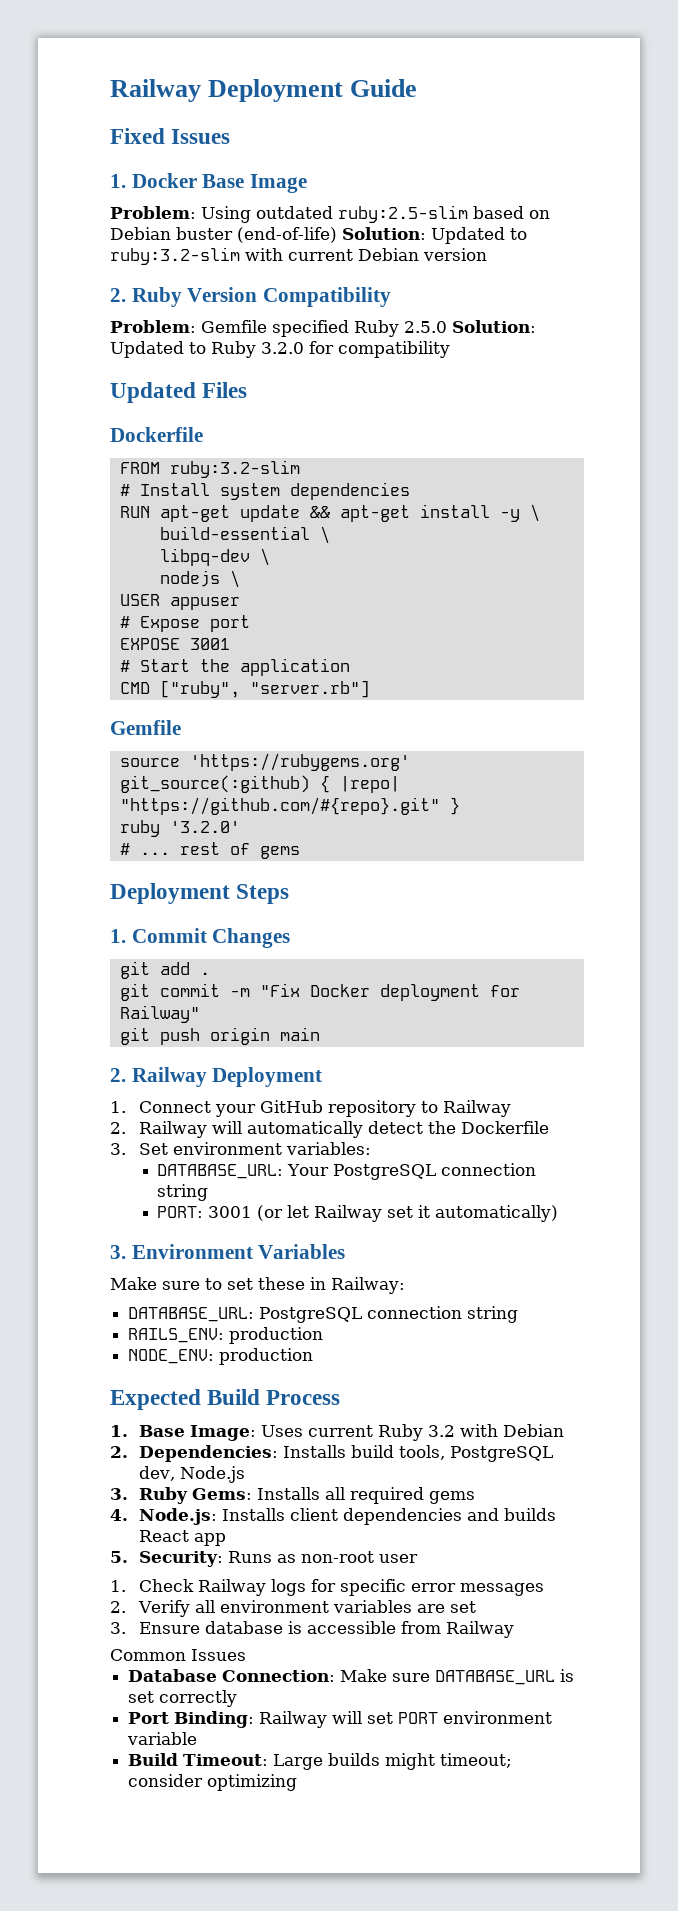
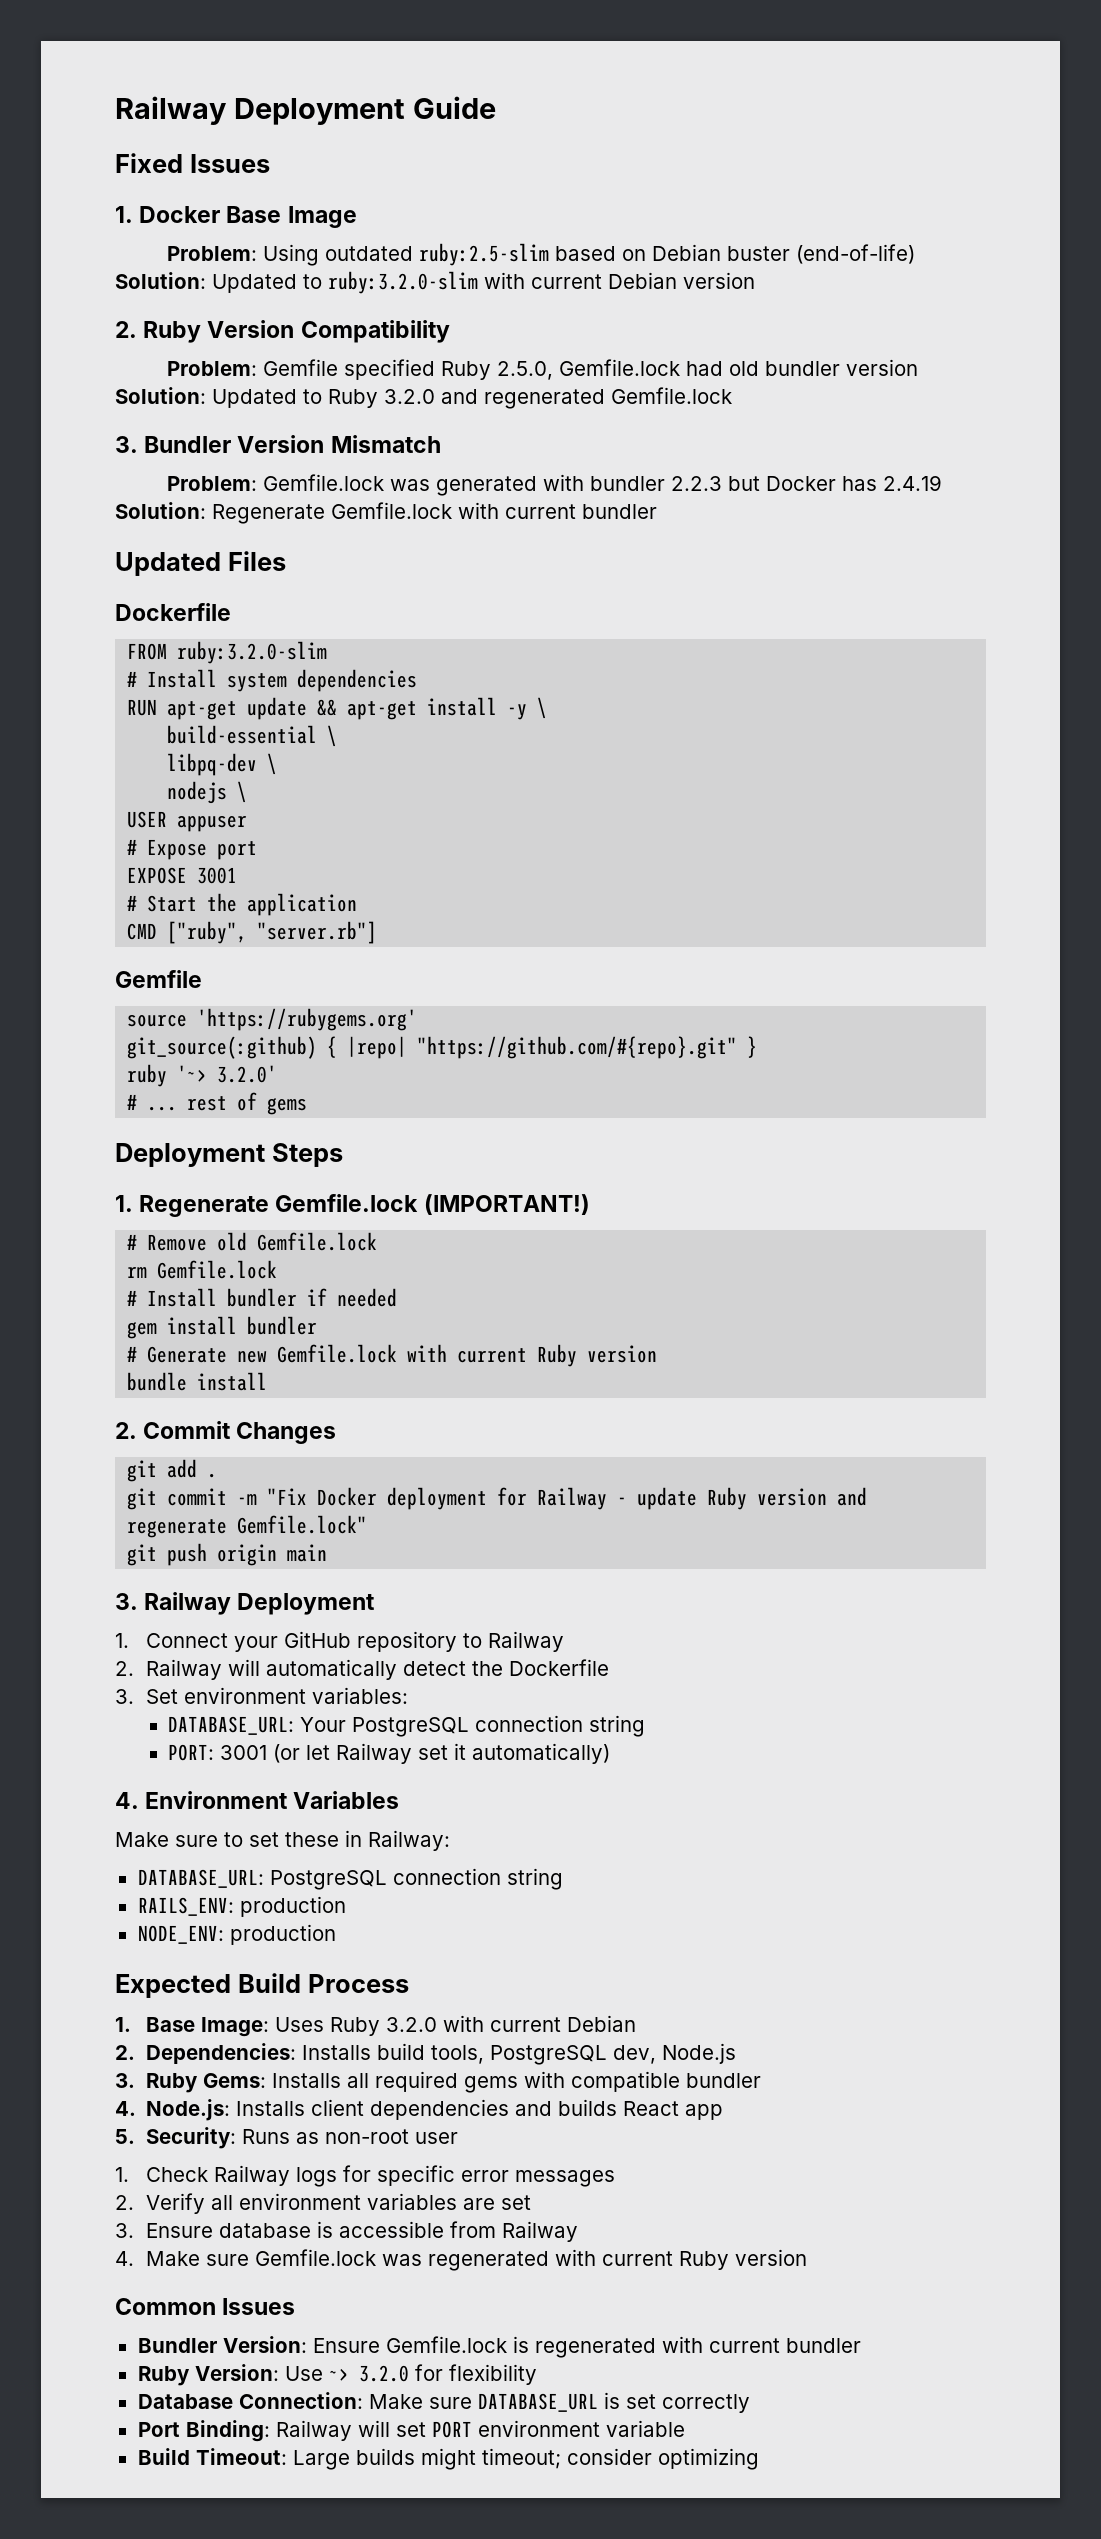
- Problem: Using outdated ruby:2.5-slim based on Debian buster (end-of-life) Solution: Updated to ruby:3.2-slim with current Debian version
+ Problem: Using outdated ruby:2.5-slim based on Debian buster (end-of-life) Solution: Updated to ruby:3.2.0-slim with current Debian version
- Problem: Gemfile specified Ruby 2.5.0 Solution: Updated to Ruby 3.2.0 for compatibility
+ Problem: Gemfile specified Ruby 2.5.0, Gemfile.lock had old bundler version Solution: Updated to Ruby 3.2.0 and regenerated Gemfile.lock
+ 3. Bundler Version Mismatch
+ Problem: Gemfile.lock was generated with bundler 2.2.3 but Docker has 2.4.19 Solution: Regenerate Gemfile.lock with current bundler
- FROM ruby:3.2-slim
+ FROM ruby:3.2.0-slim
- ruby '3.2.0'
+ ruby '~> 3.2.0'
- 1. Commit Changes
+ 1. Regenerate Gemfile.lock (IMPORTANT!)
+ # Remove old Gemfile.lock
+ rm Gemfile.lock
+ # Install bundler if needed
+ gem install bundler
+ # Generate new Gemfile.lock with current Ruby version
+ bundle install
+ 2. Commit Changes
- git commit -m "Fix Docker deployment for Railway"
+ git commit -m "Fix Docker deployment for Railway - update Ruby version and regenerate Gemfile.lock"
- 2. Railway Deployment
+ 3. Railway Deployment
- 3. Environment Variables
+ 4. Environment Variables
- 1. Base Image: Uses current Ruby 3.2 with Debian
+ 1. Base Image: Uses Ruby 3.2.0 with current Debian
- 3. Ruby Gems: Installs all required gems
+ 3. Ruby Gems: Installs all required gems with compatible bundler
+ 4. Make sure Gemfile.lock was regenerated with current Ruby version
  Common Issues
+ Bundler Version: Ensure Gemfile.lock is regenerated with current bundler
+ Ruby Version: Use ~> 3.2.0 for flexibility

